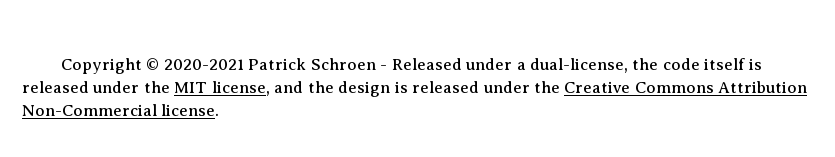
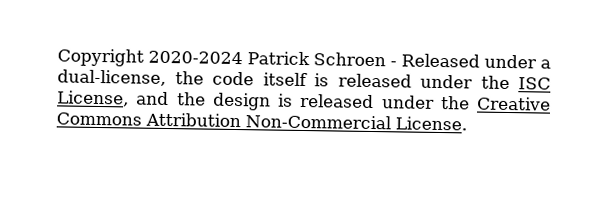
- Copyright © 2020-2021 Patrick Schroen - Released under a dual-license, the code itself is released under the MIT license, and the design is released under the Creative Commons Attribution Non-Commercial license.
+ Copyright 2020-2024 Patrick Schroen - Released under a dual-license, the code itself is released under the ISC License, and the design is released under the Creative Commons Attribution Non-Commercial License.

